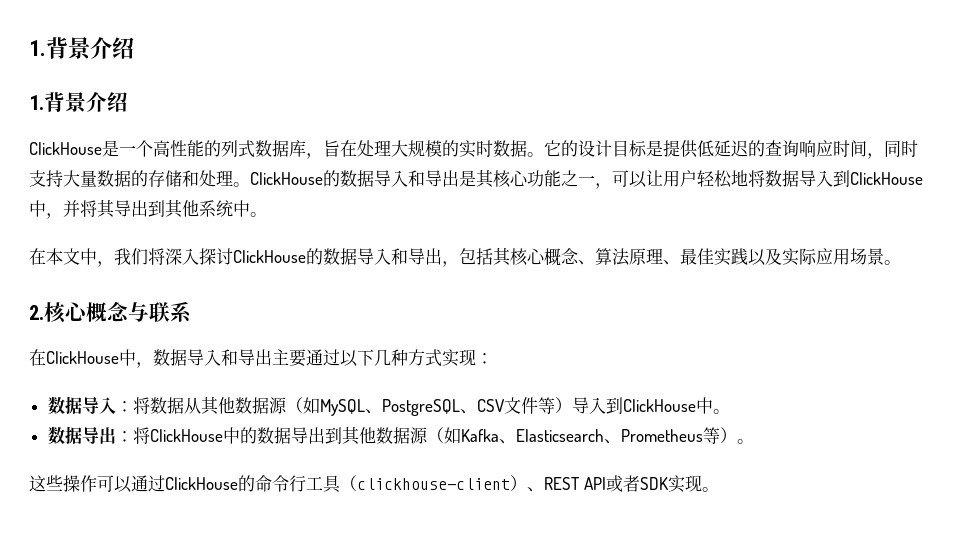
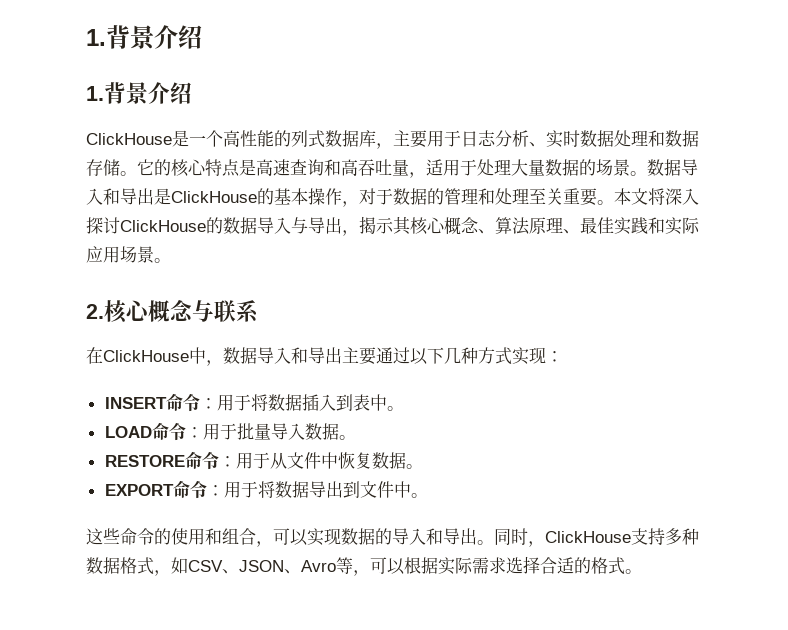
- ClickHouse是一个高性能的列式数据库，旨在处理大规模的实时数据。它的设计目标是提供低延迟的查询响应时间，同时支持大量数据的存储和处理。ClickHouse的数据导入和导出是其核心功能之一，可以让用户轻松地将数据导入到ClickHouse中，并将其导出到其他系统中。
- 在本文中，我们将深入探讨ClickHouse的数据导入和导出，包括其核心概念、算法原理、最佳实践以及实际应用场景。
+ ClickHouse是一个高性能的列式数据库，主要用于日志分析、实时数据处理和数据存储。它的核心特点是高速查询和高吞吐量，适用于处理大量数据的场景。数据导入和导出是ClickHouse的基本操作，对于数据的管理和处理至关重要。本文将深入探讨ClickHouse的数据导入与导出，揭示其核心概念、算法原理、最佳实践和实际应用场景。
- 数据导入：将数据从其他数据源（如MySQL、PostgreSQL、CSV文件等）导入到ClickHouse中。
- 数据导出：将ClickHouse中的数据导出到其他数据源（如Kafka、Elasticsearch、Prometheus等）。
- 这些操作可以通过ClickHouse的命令行工具（clickhouse-client）、REST API或者SDK实现。
+ INSERT命令：用于将数据插入到表中。
+ LOAD命令：用于批量导入数据。
+ RESTORE命令：用于从文件中恢复数据。
+ EXPORT命令：用于将数据导出到文件中。
+ 这些命令的使用和组合，可以实现数据的导入和导出。同时，ClickHouse支持多种数据格式，如CSV、JSON、Avro等，可以根据实际需求选择合适的格式。

